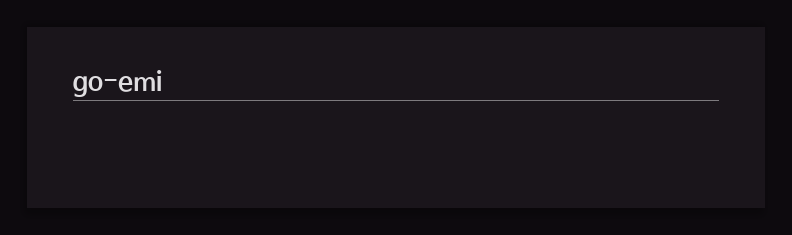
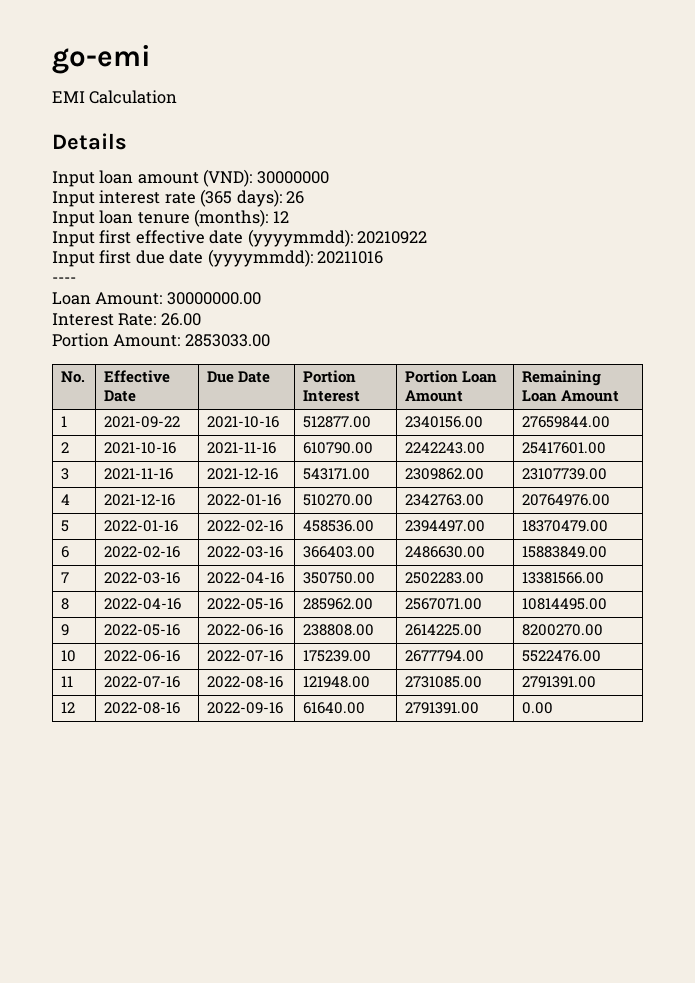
+ EMI Calculation
+ Details
+ Input loan amount (VND): 30000000
+ Input interest rate (365 days): 26
+ Input loan tenure (months): 12
+ Input first effective date (yyyymmdd): 20210922
+ Input first due date (yyyymmdd): 20211016
+ ----
+ Loan Amount: 30000000.00
+ Interest Rate: 26.00
+ Portion Amount: 2853033.00
+ No. | Effective Date | Due Date | Portion Interest | Portion Loan Amount | Remaining Loan Amount
+ 1 | 2021-09-22 | 2021-10-16 | 512877.00 | 2340156.00 | 27659844.00
+ 2 | 2021-10-16 | 2021-11-16 | 610790.00 | 2242243.00 | 25417601.00
+ 3 | 2021-11-16 | 2021-12-16 | 543171.00 | 2309862.00 | 23107739.00
+ 4 | 2021-12-16 | 2022-01-16 | 510270.00 | 2342763.00 | 20764976.00
+ 5 | 2022-01-16 | 2022-02-16 | 458536.00 | 2394497.00 | 18370479.00
+ 6 | 2022-02-16 | 2022-03-16 | 366403.00 | 2486630.00 | 15883849.00
+ 7 | 2022-03-16 | 2022-04-16 | 350750.00 | 2502283.00 | 13381566.00
+ 8 | 2022-04-16 | 2022-05-16 | 285962.00 | 2567071.00 | 10814495.00
+ 9 | 2022-05-16 | 2022-06-16 | 238808.00 | 2614225.00 | 8200270.00
+ 10 | 2022-06-16 | 2022-07-16 | 175239.00 | 2677794.00 | 5522476.00
+ 11 | 2022-07-16 | 2022-08-16 | 121948.00 | 2731085.00 | 2791391.00
+ 12 | 2022-08-16 | 2022-09-16 | 61640.00 | 2791391.00 | 0.00

